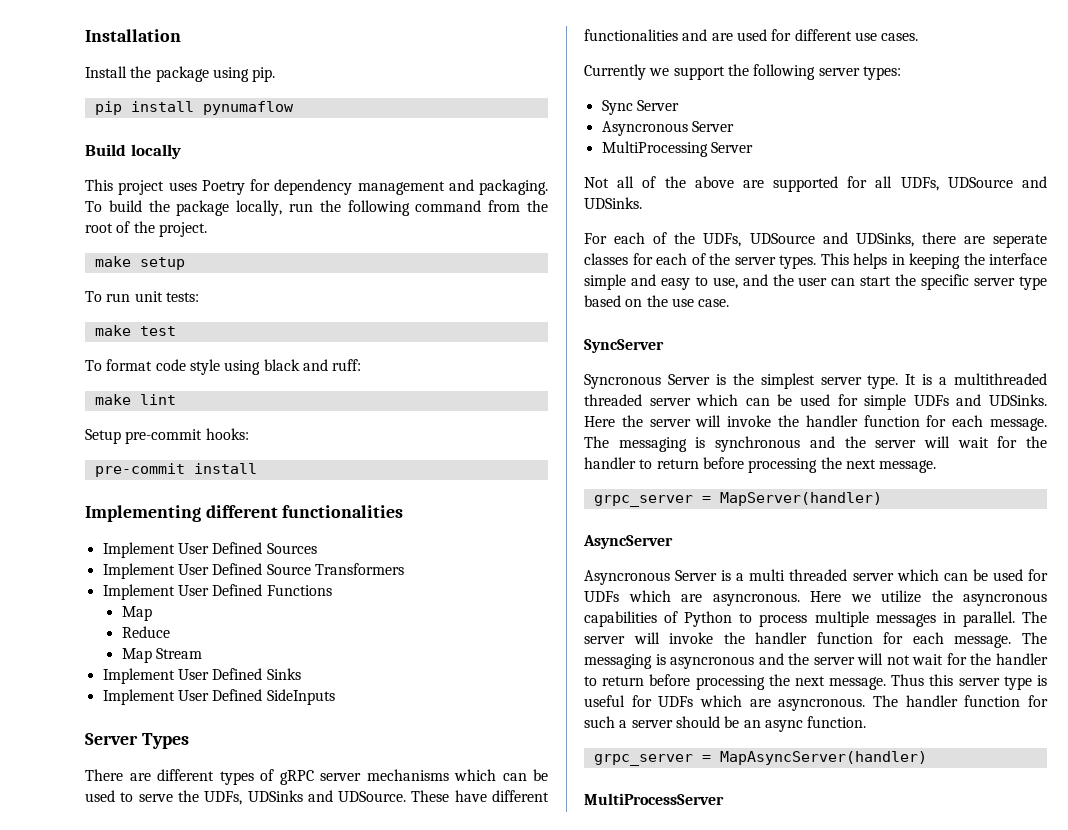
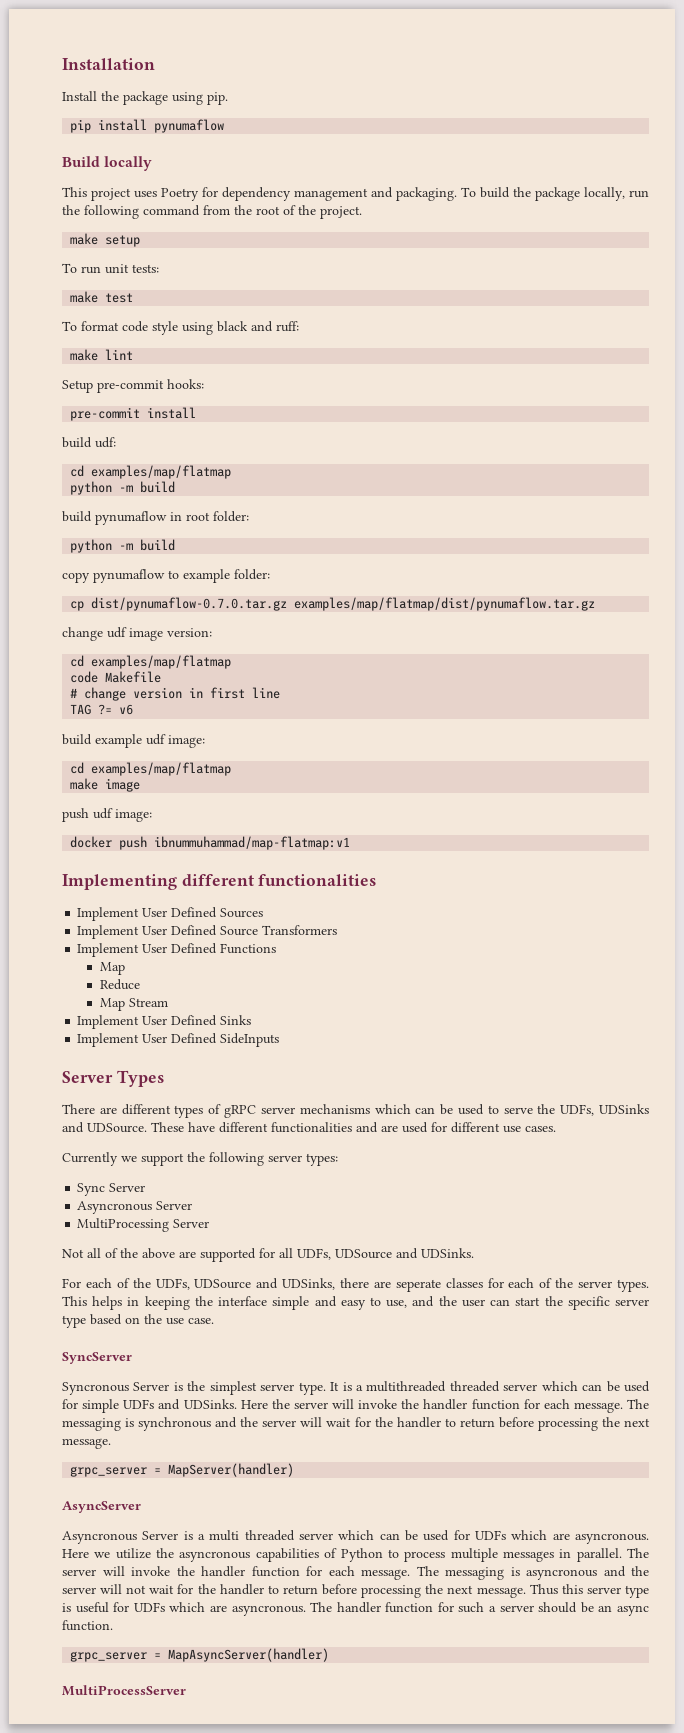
+ build udf:
+ cd examples/map/flatmap
+ python -m build
+ build pynumaflow in root folder:
+ python -m build
+ copy pynumaflow to example folder:
+ cp dist/pynumaflow-0.7.0.tar.gz examples/map/flatmap/dist/pynumaflow.tar.gz
+ change udf image version:
+ cd examples/map/flatmap
+ code Makefile
+ # change version in first line
+ TAG ?= v6
+ build example udf image:
+ cd examples/map/flatmap
+ make image
+ push udf image:
+ docker push ibnummuhammad/map-flatmap:v1

